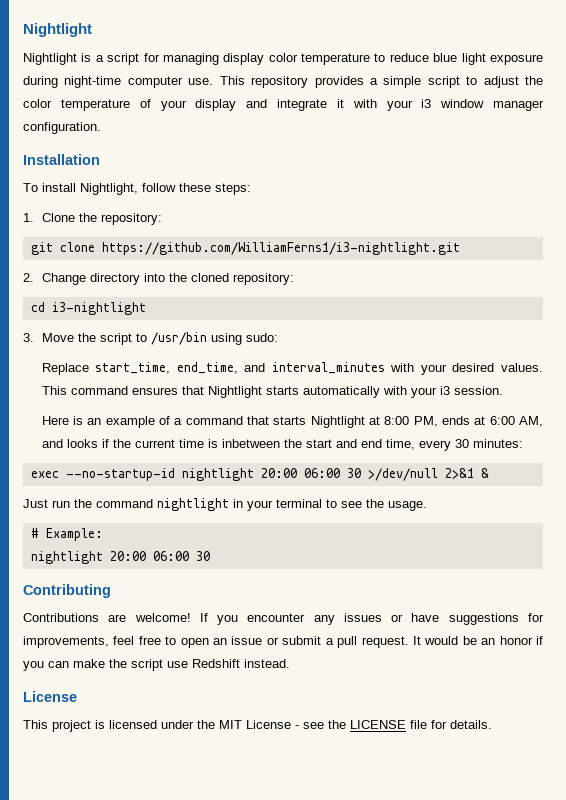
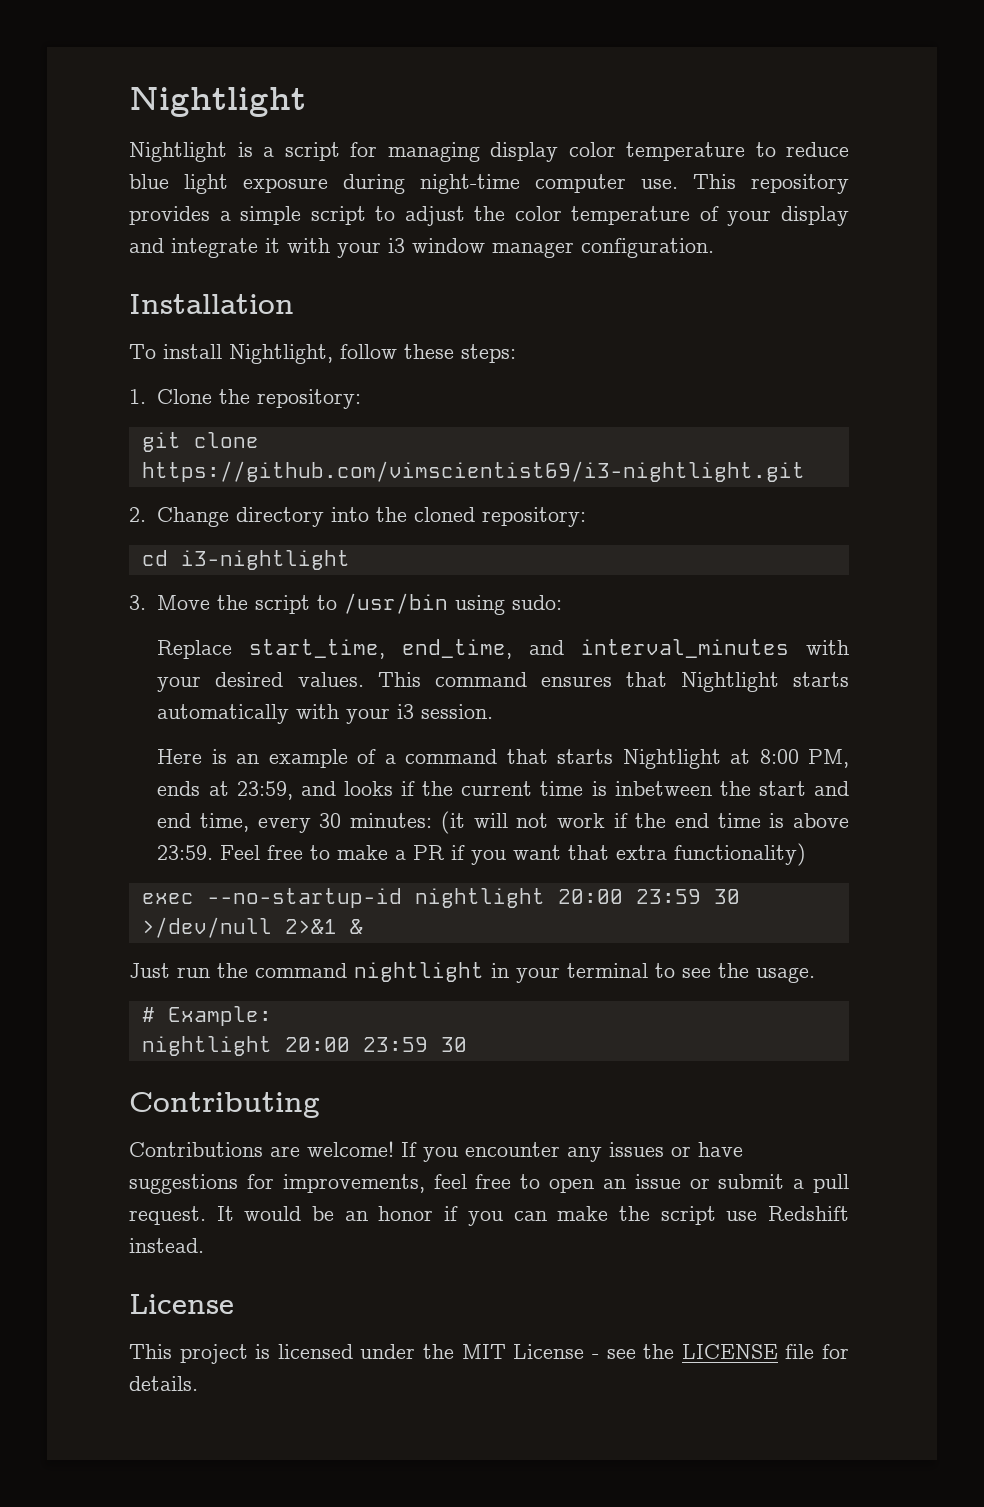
- git clone https://github.com/WilliamFerns1/i3-nightlight.git
+ git clone https://github.com/vimscientist69/i3-nightlight.git
- Here is an example of a command that starts Nightlight at 8:00 PM, ends at 6:00 AM, and looks if the current time is inbetween the start and end time, every 30 minutes:
+ Here is an example of a command that starts Nightlight at 8:00 PM, ends at 23:59, and looks if the current time is inbetween the start and end time, every 30 minutes: (it will not work if the end time is above 23:59. Feel free to make a PR if you want that extra functionality)
- exec --no-startup-id nightlight 20:00 06:00 30 >/dev/null 2>&1 &
+ exec --no-startup-id nightlight 20:00 23:59 30 >/dev/null 2>&1 &
  # Example:
- nightlight 20:00 06:00 30
+ nightlight 20:00 23:59 30

